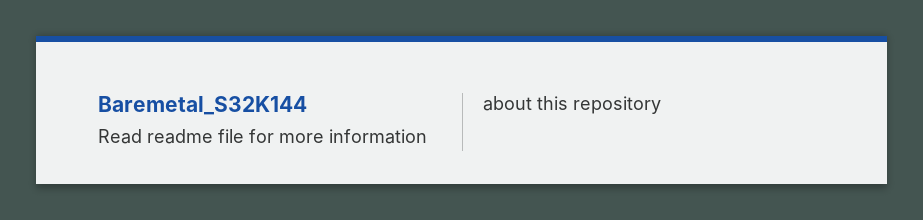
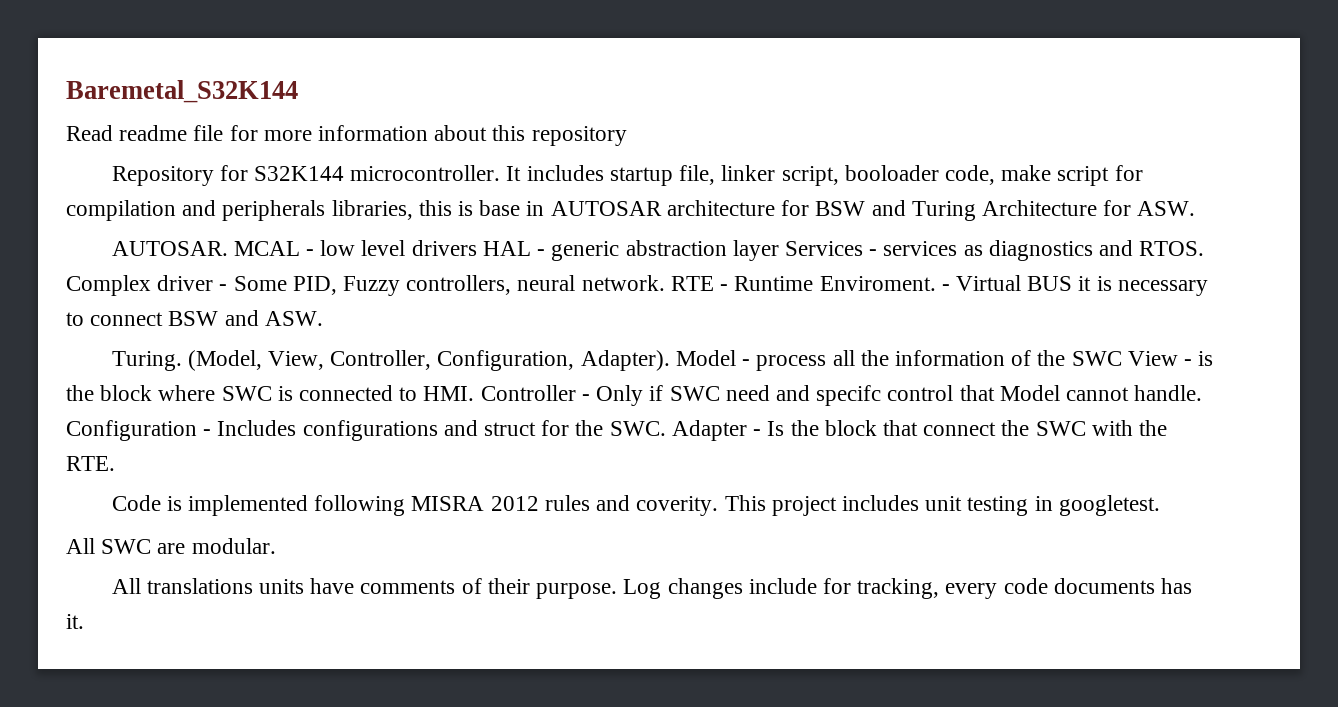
+ Repository for S32K144 microcontroller. It includes startup file, linker script, booloader code, make script for compilation and peripherals libraries, this is base in AUTOSAR architecture for BSW and Turing Architecture for ASW.
+ AUTOSAR. MCAL - low level drivers HAL - generic abstraction layer Services - services as diagnostics and RTOS. Complex driver - Some PID, Fuzzy controllers, neural network. RTE - Runtime Enviroment. - Virtual BUS it is necessary to connect BSW and ASW.
+ Turing. (Model, View, Controller, Configuration, Adapter). Model - process all the information of the SWC View - is the block where SWC is connected to HMI. Controller - Only if SWC need and specifc control that Model cannot handle. Configuration - Includes configurations and struct for the SWC. Adapter - Is the block that connect the SWC with the RTE.
+ Code is implemented following MISRA 2012 rules and coverity. This project includes unit testing in googletest.
+ All SWC are modular.
+ All translations units have comments of their purpose. Log changes include for tracking, every code documents has it.

